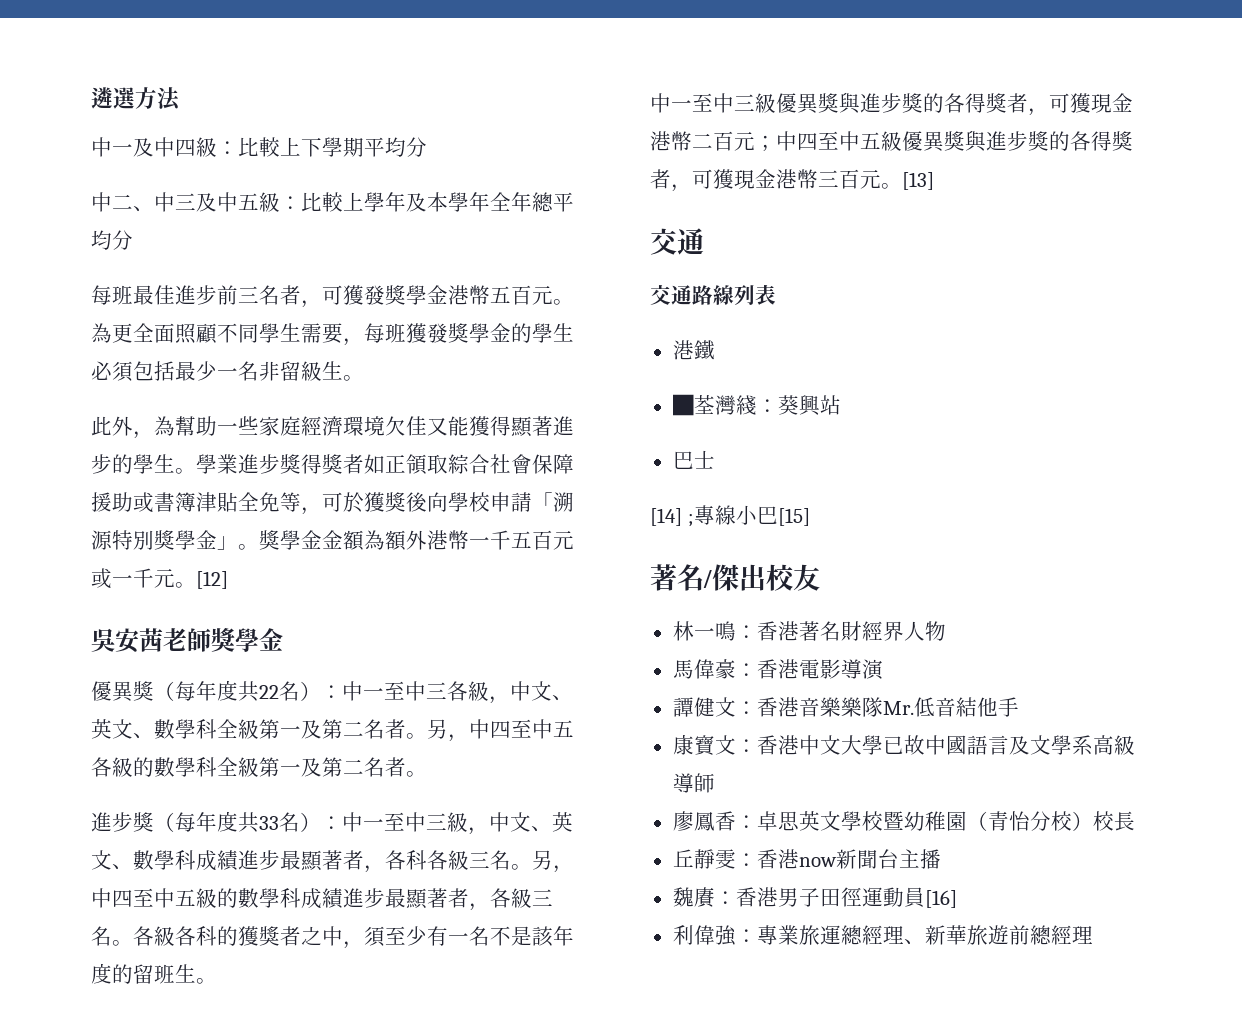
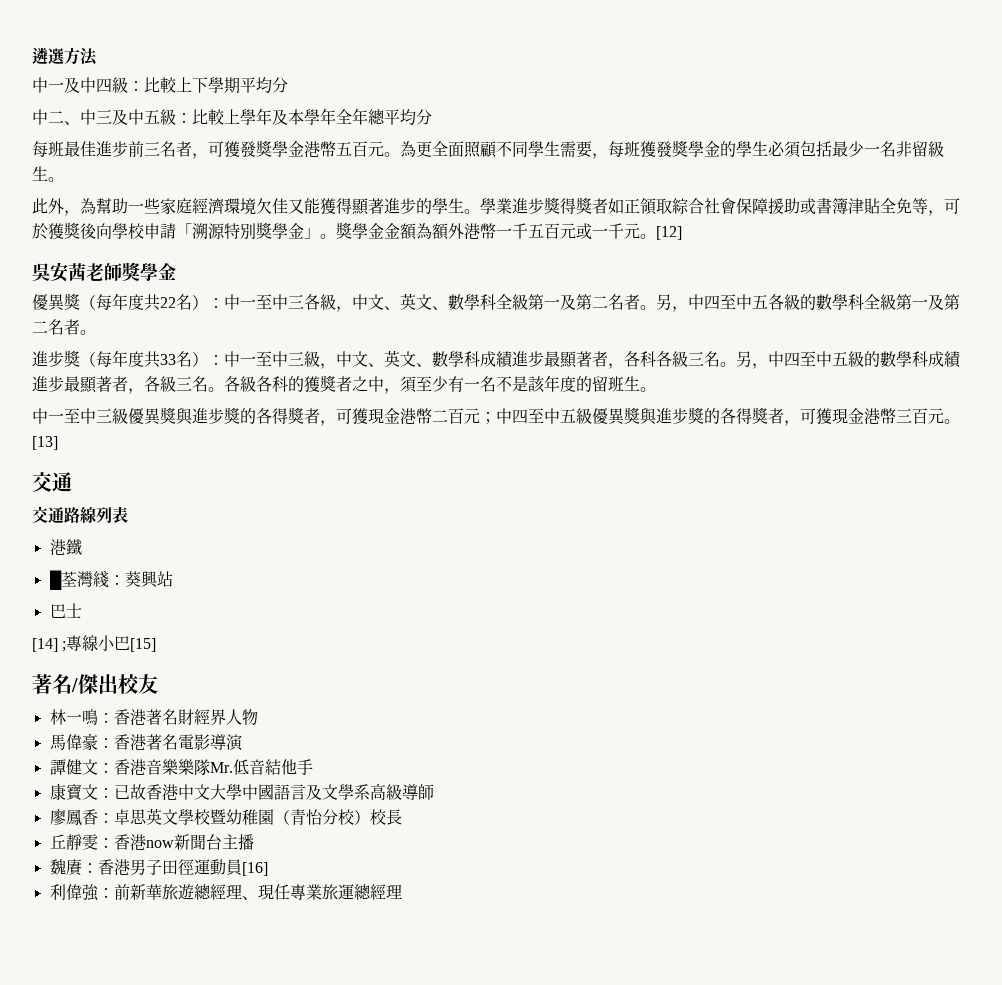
- 馬偉豪：香港電影導演
+ 馬偉豪：香港著名電影導演
- 康寶文：香港中文大學已故中國語言及文學系高級導師
+ 康寶文：已故香港中文大學中國語言及文學系高級導師
- 利偉強：專業旅運總經理、新華旅遊前總經理
+ 利偉強：前新華旅遊總經理、現任專業旅運總經理

